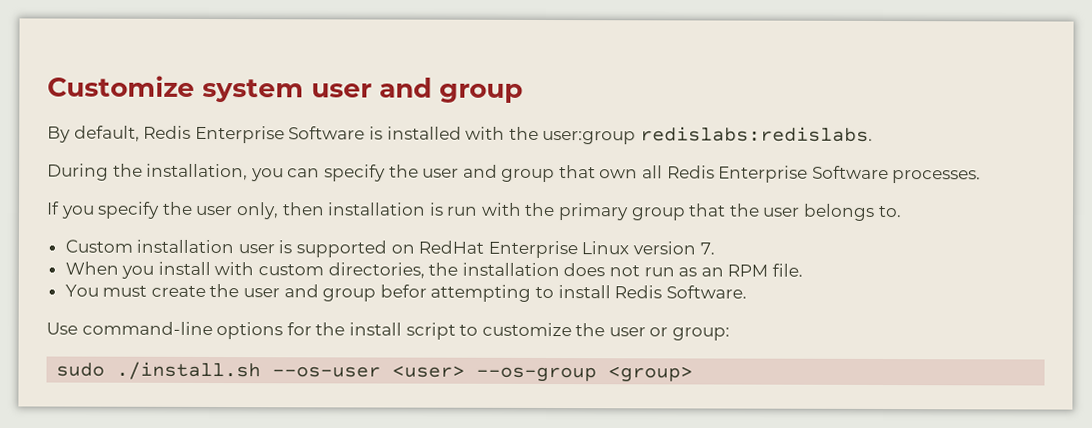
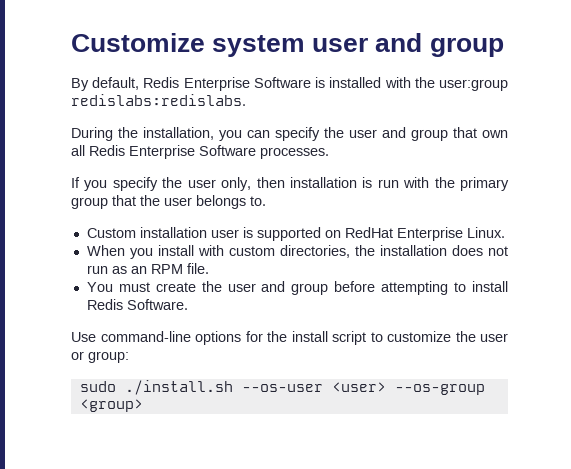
- Custom installation user is supported on RedHat Enterprise Linux version 7.
+ Custom installation user is supported on RedHat Enterprise Linux.
- You must create the user and group befor attempting to install Redis Software.
+ You must create the user and group before attempting to install Redis Software.

